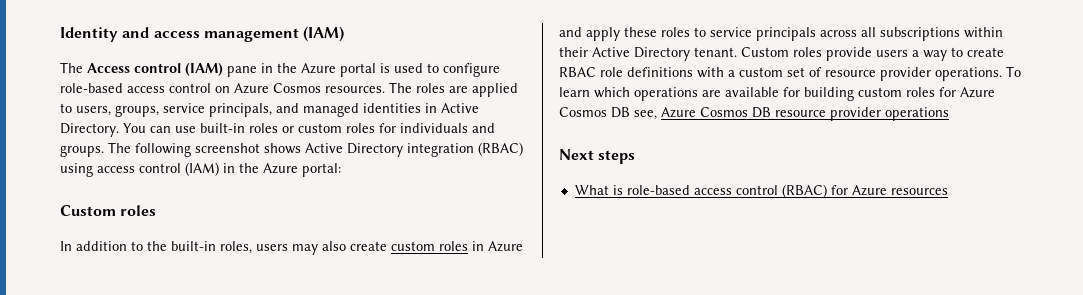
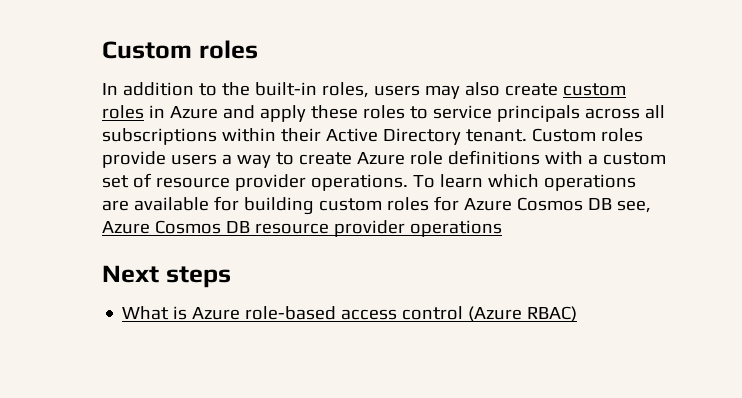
- Identity and access management (IAM)
- The Access control (IAM) pane in the Azure portal is used to configure role-based access control on Azure Cosmos resources. The roles are applied to users, groups, service principals, and managed identities in Active Directory. You can use built-in roles or custom roles for individuals and groups. The following screenshot shows Active Directory integration (RBAC) using access control (IAM) in the Azure portal:
- Custom roles provide users a way to create RBAC role definitions with a custom set of resource provider operations.
+ Custom roles provide users a way to create Azure role definitions with a custom set of resource provider operations.
- What is role-based access control (RBAC) for Azure resources
+ What is Azure role-based access control (Azure RBAC)

